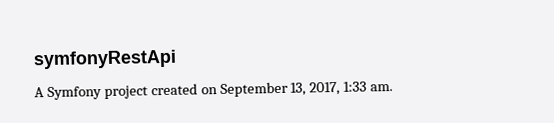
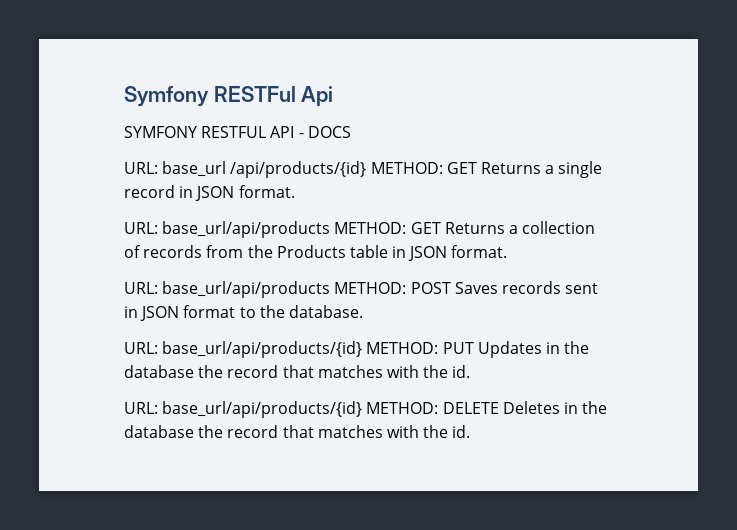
- symfonyRestApi
- A Symfony project created on September 13, 2017, 1:33 am.
+ Symfony RESTFul Api
+ SYMFONY RESTFUL API - DOCS
+ URL: base_url /api/products/{id} METHOD: GET Returns a single record in JSON format.
+ URL: base_url/api/products METHOD: GET Returns a collection of records from the Products table in JSON format.
+ URL: base_url/api/products METHOD: POST Saves records sent in JSON format to the database.
+ URL: base_url/api/products/{id} METHOD: PUT Updates in the database the record that matches with the id.
+ URL: base_url/api/products/{id} METHOD: DELETE Deletes in the database the record that matches with the id.

